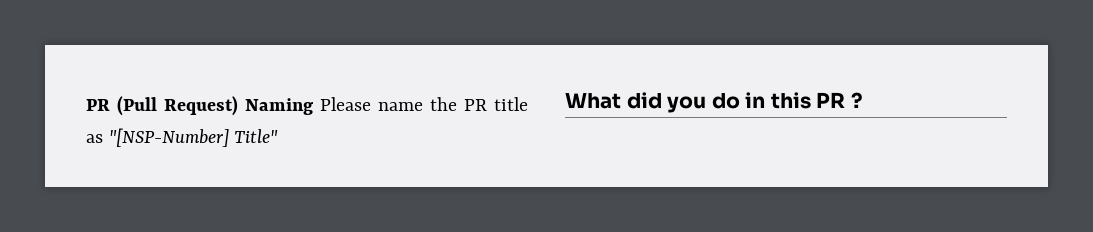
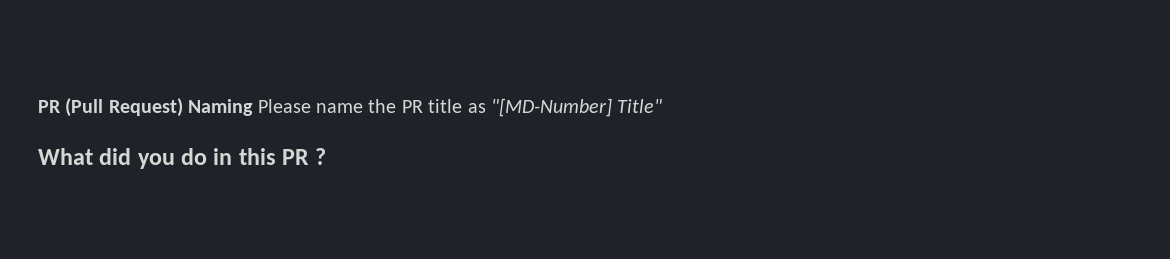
- PR (Pull Request) Naming Please name the PR title as "[NSP-Number] Title"
+ PR (Pull Request) Naming Please name the PR title as "[MD-Number] Title"

